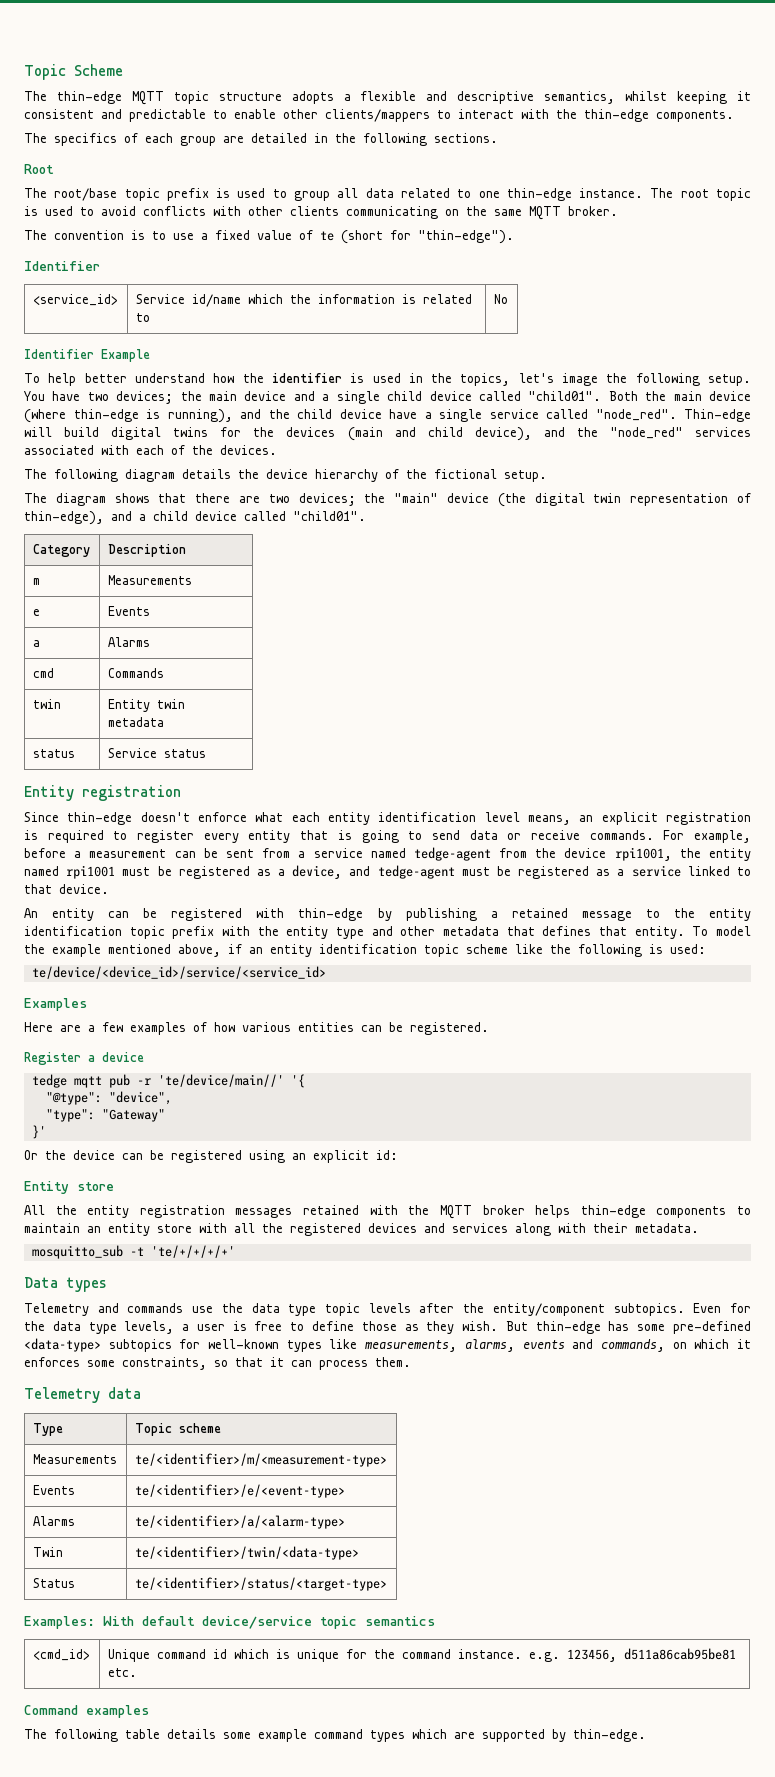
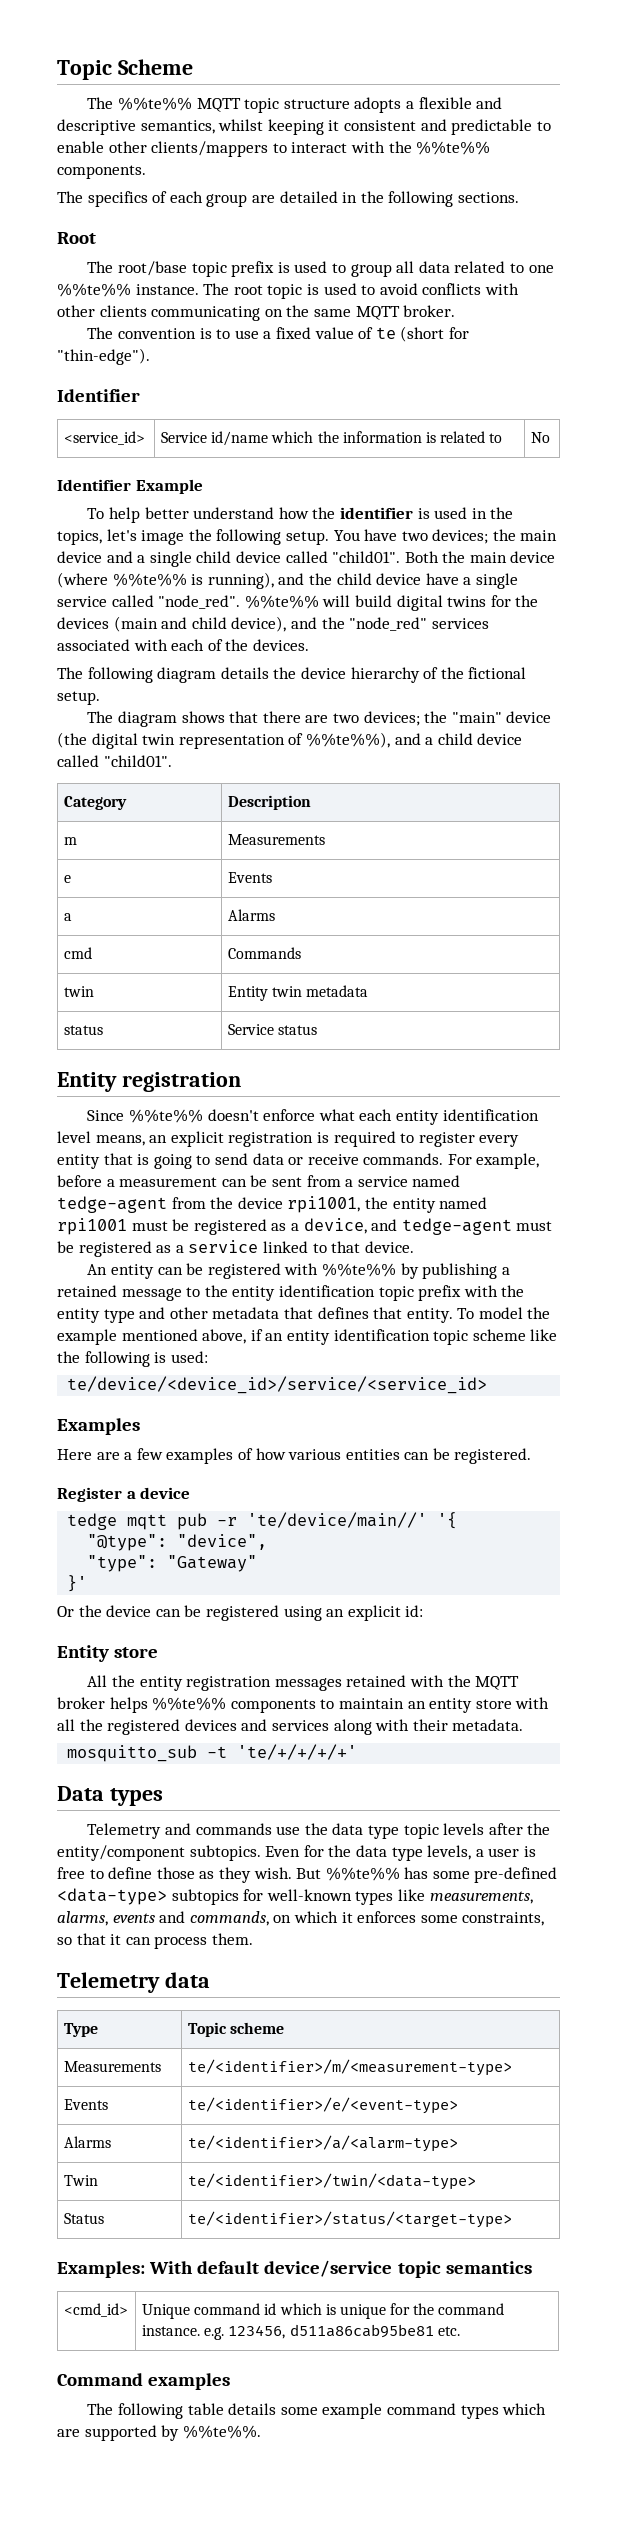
- The thin-edge MQTT topic structure adopts a flexible and descriptive semantics, whilst keeping it consistent and predictable to enable other clients/mappers to interact with the thin-edge components.
+ The %%te%% MQTT topic structure adopts a flexible and descriptive semantics, whilst keeping it consistent and predictable to enable other clients/mappers to interact with the %%te%% components.
- The root/base topic prefix is used to group all data related to one thin-edge instance.
+ The root/base topic prefix is used to group all data related to one %%te%% instance.
- Both the main device (where thin-edge is running), and the child device have a single service called "node_red".
+ Both the main device (where %%te%% is running), and the child device have a single service called "node_red".
- Thin-edge will build digital twins for the devices (main and child device), and the "node_red" services associated with each of the devices.
+ %%te%% will build digital twins for the devices (main and child device), and the "node_red" services associated with each of the devices.
- The diagram shows that there are two devices; the "main" device (the digital twin representation of thin-edge), and a child device called "child01".
+ The diagram shows that there are two devices; the "main" device (the digital twin representation of %%te%%), and a child device called "child01".
- Since thin-edge doesn't enforce what each entity identification level means, an explicit registration is required to register every entity that is going to send data or receive commands.
+ Since %%te%% doesn't enforce what each entity identification level means, an explicit registration is required to register every entity that is going to send data or receive commands.
- An entity can be registered with thin-edge by publishing a retained message to the entity identification topic prefix with the entity type and other metadata that defines that entity.
+ An entity can be registered with %%te%% by publishing a retained message to the entity identification topic prefix with the entity type and other metadata that defines that entity.
- All the entity registration messages retained with the MQTT broker helps thin-edge components to maintain an entity store with all the registered devices and services along with their metadata.
+ All the entity registration messages retained with the MQTT broker helps %%te%% components to maintain an entity store with all the registered devices and services along with their metadata.
- But thin-edge has some pre-defined <data-type> subtopics for well-known types like measurements, alarms, events and commands, on which it enforces some constraints, so that it can process them.
+ But %%te%% has some pre-defined <data-type> subtopics for well-known types like measurements, alarms, events and commands, on which it enforces some constraints, so that it can process them.
- The following table details some example command types which are supported by thin-edge.
+ The following table details some example command types which are supported by %%te%%.

